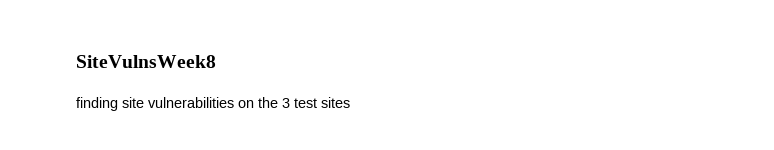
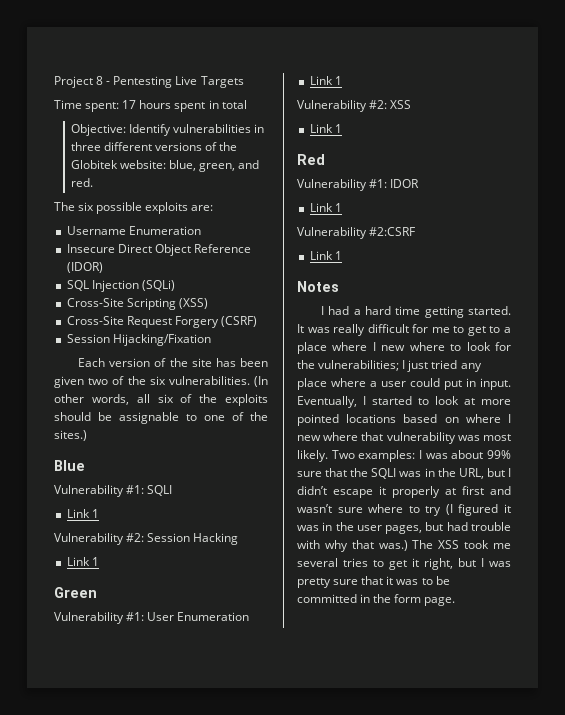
- SiteVulnsWeek8
- finding site vulnerabilities on the 3 test sites
+ Project 8 - Pentesting Live Targets
+ Time spent: 17 hours spent in total
+ Objective: Identify vulnerabilities in three different versions of the Globitek website: blue, green, and red.
+ The six possible exploits are:
+ Username Enumeration
+ Insecure Direct Object Reference (IDOR)
+ SQL Injection (SQLi)
+ Cross-Site Scripting (XSS)
+ Cross-Site Request Forgery (CSRF)
+ Session Hijacking/Fixation
+ Each version of the site has been given two of the six vulnerabilities. (In other words, all six of the exploits should be assignable to one of the sites.)
+ Blue
+ Vulnerability #1: SQLI
+ Link 1
+ Vulnerability #2: Session Hacking
+ Link 1
+ Green
+ Vulnerability #1: User Enumeration
+ Link 1
+ Vulnerability #2: XSS
+ Link 1
+ Red
+ Vulnerability #1: IDOR
+ Link 1
+ Vulnerability #2:CSRF
+ Link 1
+ Notes
+ I had a hard time getting started. It was really difficult for me to get to a place where I new where to look for the vulnerabilities; I just tried any place where a user could put in input. Eventually, I started to look at more pointed locations based on where I new where that vulnerability was most likely. Two examples: I was about 99% sure that the SQLI was in the URL, but I didn’t escape it properly at first and wasn’t sure where to try (I figured it was in the user pages, but had trouble with why that was.) The XSS took me several tries to get it right, but I was pretty sure that it was to be committed in the form page.

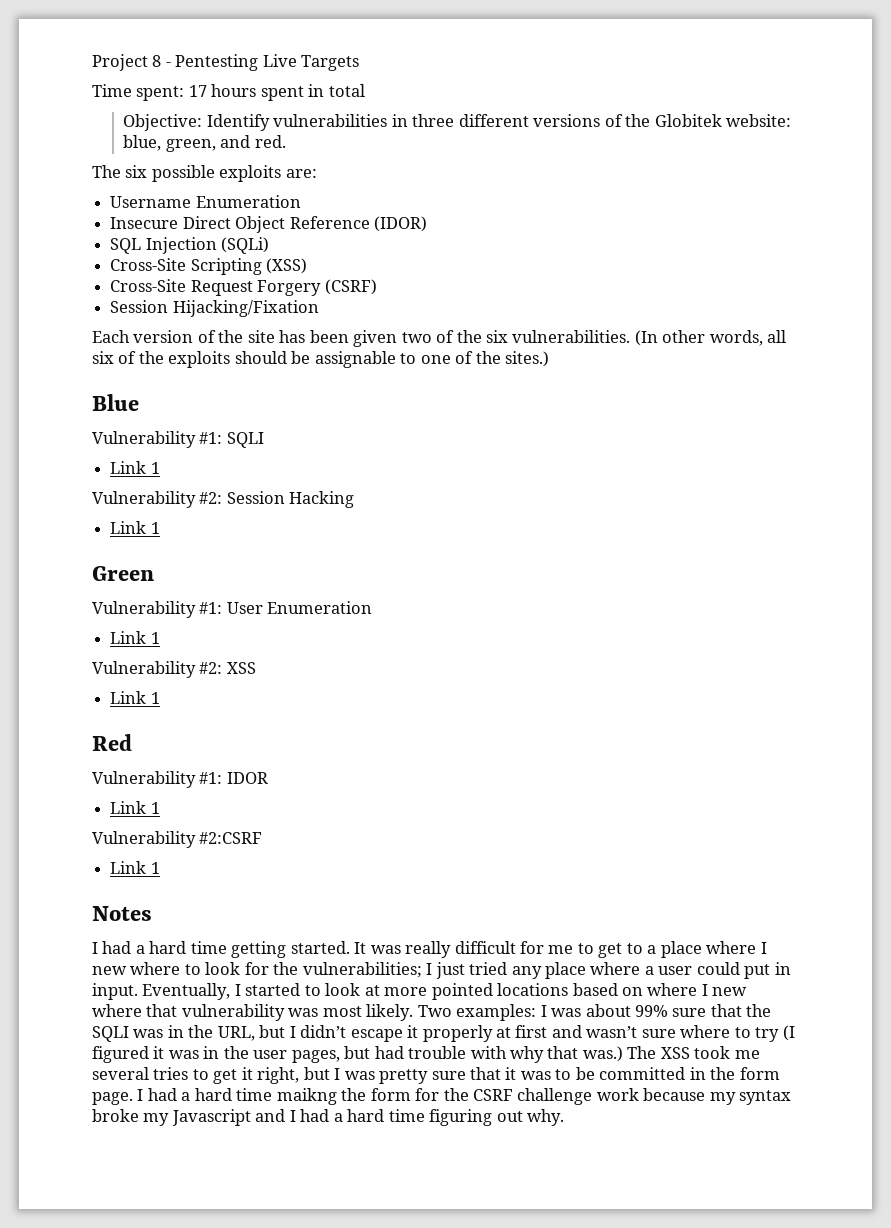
+ I had a hard time maikng the form for the CSRF challenge work because my syntax broke my Javascript and I had a hard time figuring out why.

